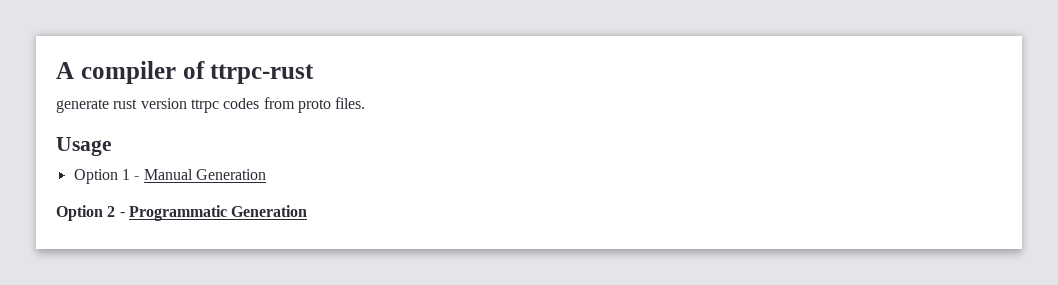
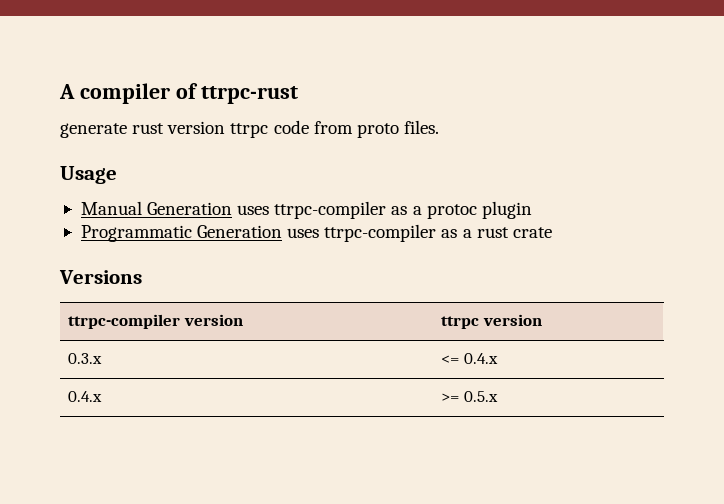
- generate rust version ttrpc codes from proto files.
+ generate rust version ttrpc code from proto files.
- Option 1 - Manual Generation
- Option 2 - Programmatic Generation
+ Manual Generation uses ttrpc-compiler as a protoc plugin
+ Programmatic Generation uses ttrpc-compiler as a rust crate
+ Versions
+ ttrpc-compiler version | ttrpc version
+ 0.3.x | <= 0.4.x
+ 0.4.x | >= 0.5.x

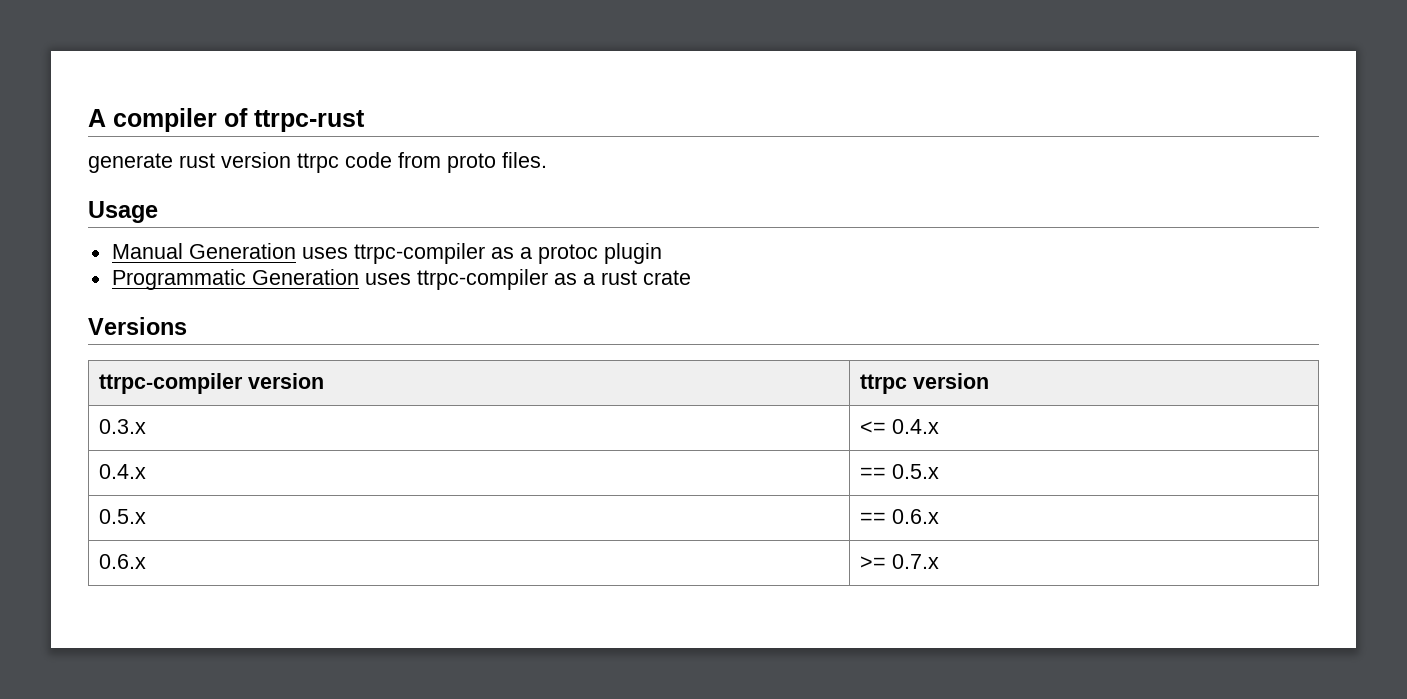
- 0.4.x | >= 0.5.x
+ 0.4.x | == 0.5.x
+ 0.5.x | == 0.6.x
+ 0.6.x | >= 0.7.x

